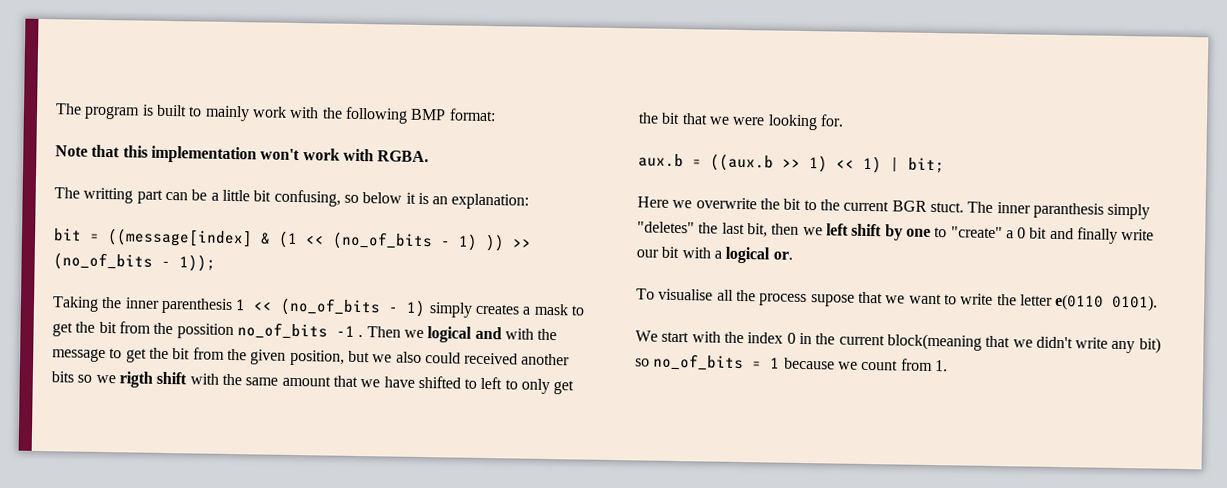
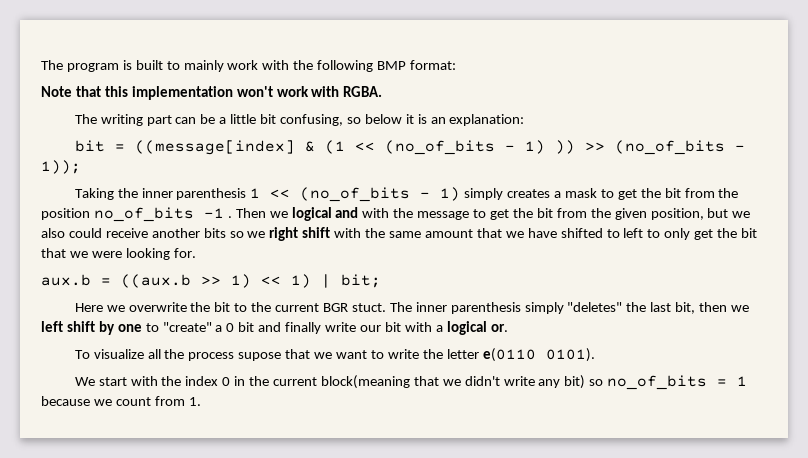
- The writting part can be a little bit confusing, so below it is an explanation:
+ The writing part can be a little bit confusing, so below it is an explanation:
- Taking the inner parenthesis 1 << (no_of_bits - 1) simply creates a mask to get the bit from the possition no_of_bits -1 .
+ Taking the inner parenthesis 1 << (no_of_bits - 1) simply creates a mask to get the bit from the position no_of_bits -1 .
- Then we logical and with the message to get the bit from the given position, but we also could received another bits so we rigth shift with the same amount that we have shifted to left to only get the bit that we were looking for.
+ Then we logical and with the message to get the bit from the given position, but we also could receive another bits so we right shift with the same amount that we have shifted to left to only get the bit that we were looking for.
- The inner paranthesis simply "deletes" the last bit, then we left shift by one to "create" a 0 bit and finally write our bit with a logical or.
+ The inner parenthesis simply "deletes" the last bit, then we left shift by one to "create" a 0 bit and finally write our bit with a logical or.
- To visualise all the process supose that we want to write the letter e(0110 0101).
+ To visualize all the process supose that we want to write the letter e(0110 0101).

